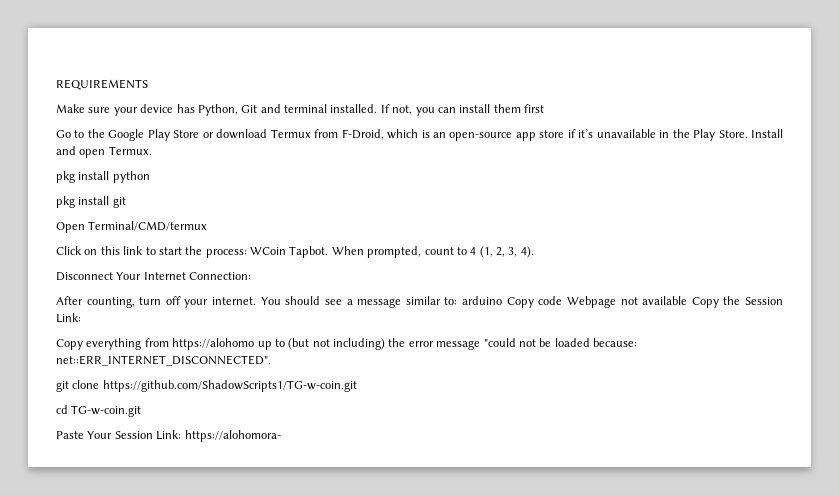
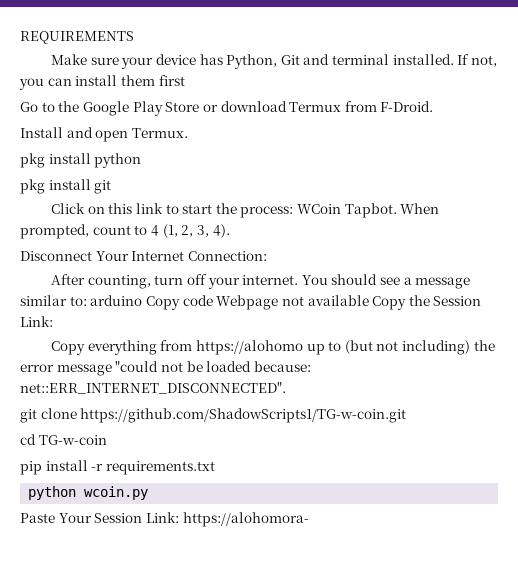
- Go to the Google Play Store or download Termux from F-Droid, which is an open-source app store if it’s unavailable in the Play Store. Install and open Termux.
+ Go to the Google Play Store or download Termux from F-Droid.
+ Install and open Termux.
- Open Terminal/CMD/termux
- cd TG-w-coin.git
+ cd TG-w-coin
+ pip install -r requirements.txt
+ python wcoin.py

